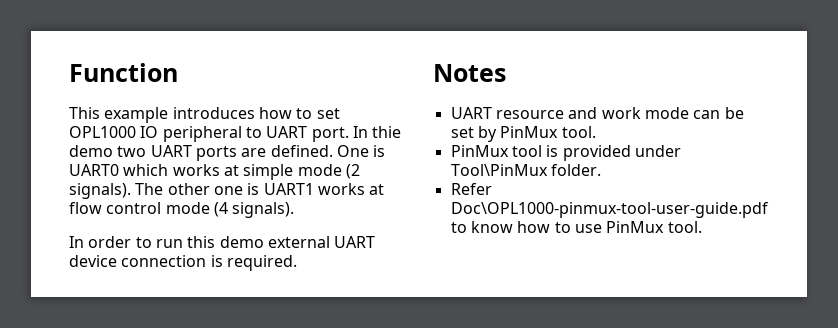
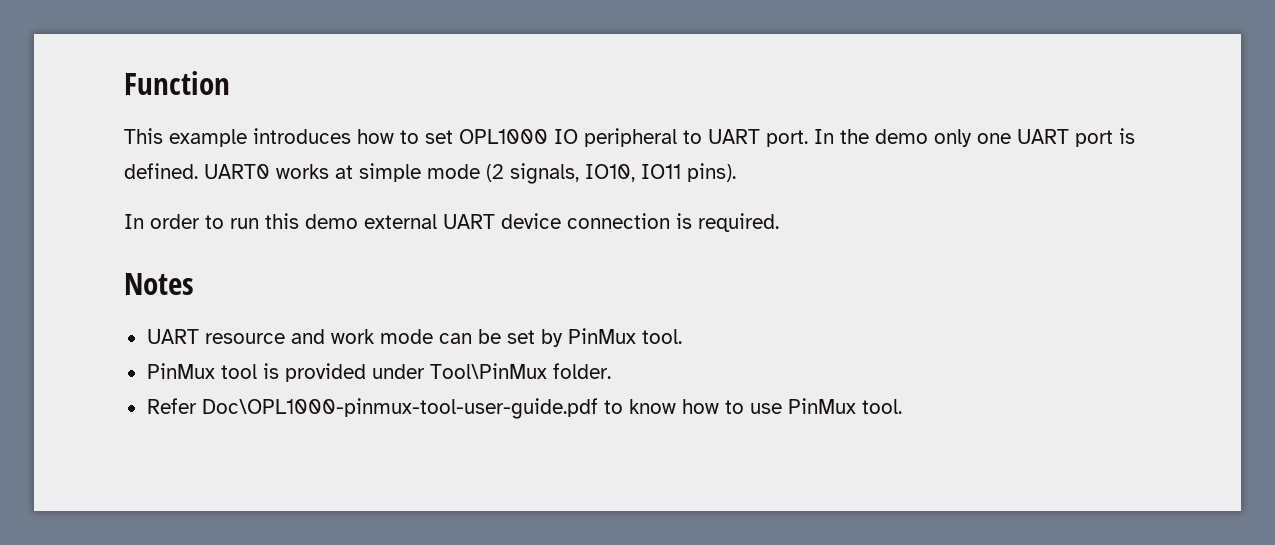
- In thie demo two UART ports are defined. One is UART0 which works at simple mode (2 signals). The other one is UART1 works at flow control mode (4 signals).
+ In the demo only one UART port is defined. UART0 works at simple mode (2 signals, IO10, IO11 pins).

